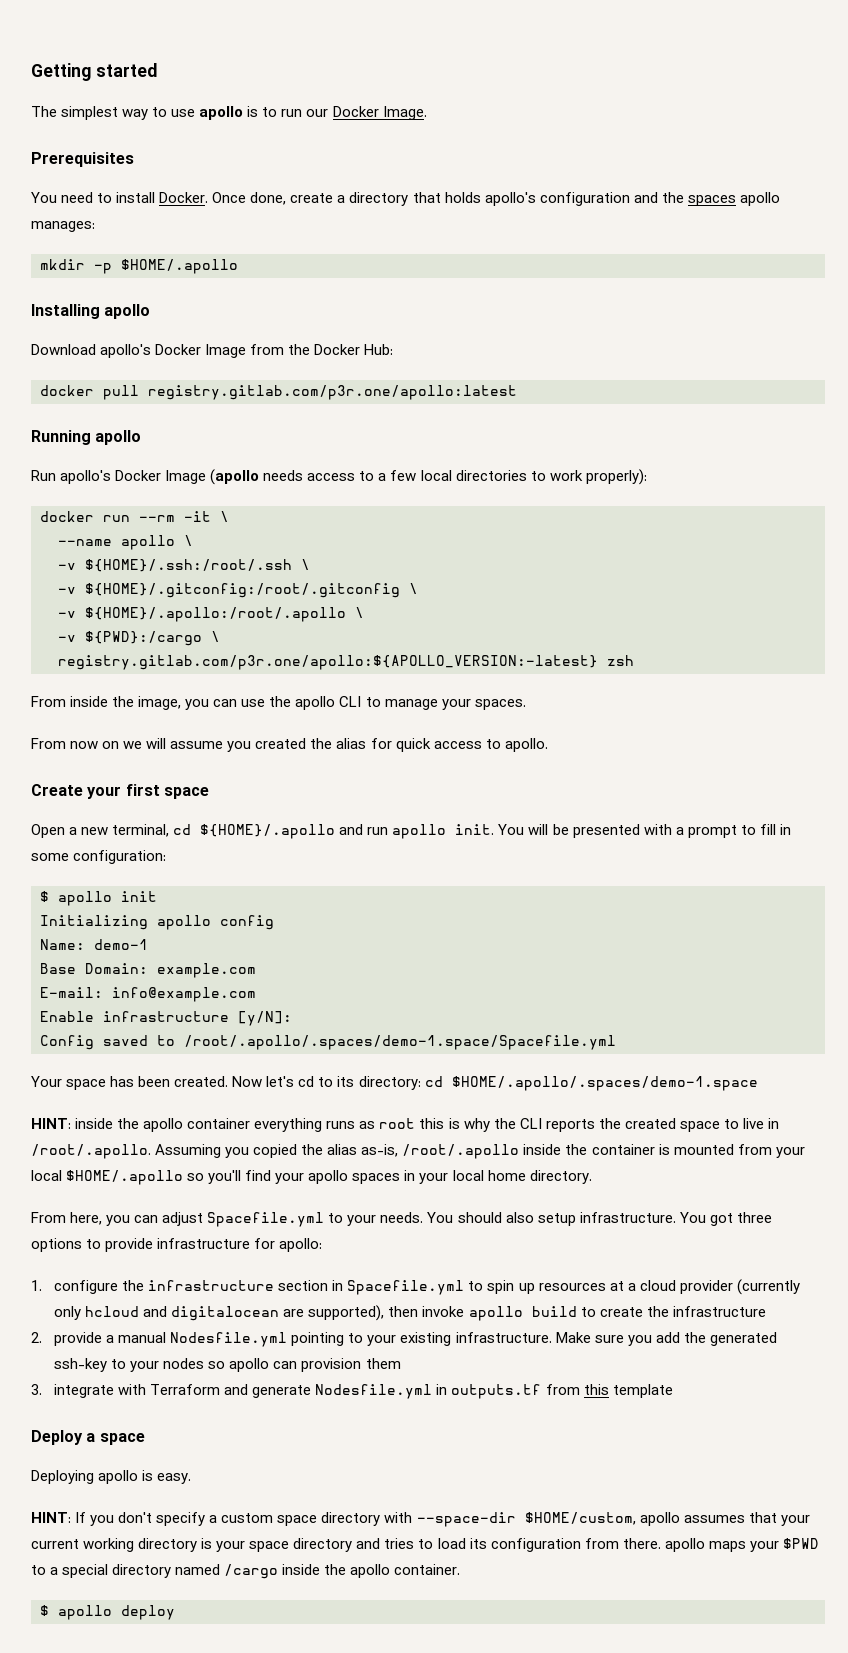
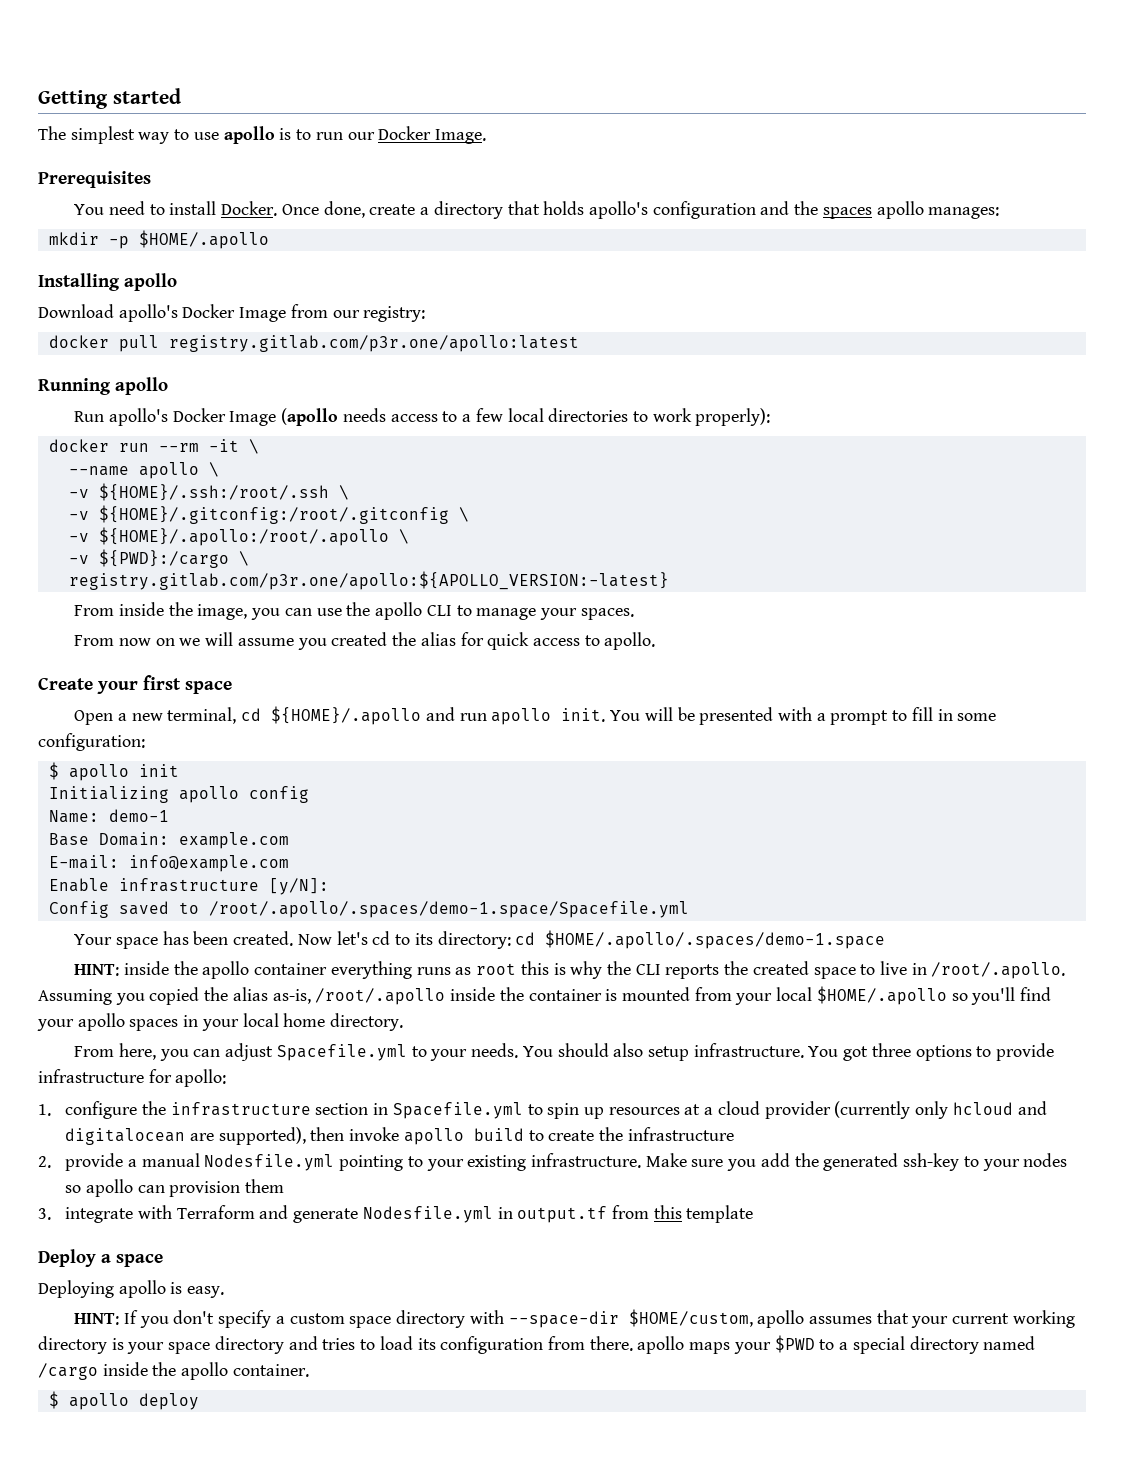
- Download apollo's Docker Image from the Docker Hub:
+ Download apollo's Docker Image from our registry:
- registry.gitlab.com/p3r.one/apollo:${APOLLO_VERSION:-latest} zsh
+ registry.gitlab.com/p3r.one/apollo:${APOLLO_VERSION:-latest}
- 3. integrate with Terraform and generate Nodesfile.yml in outputs.tf from this template
+ 3. integrate with Terraform and generate Nodesfile.yml in output.tf from this template

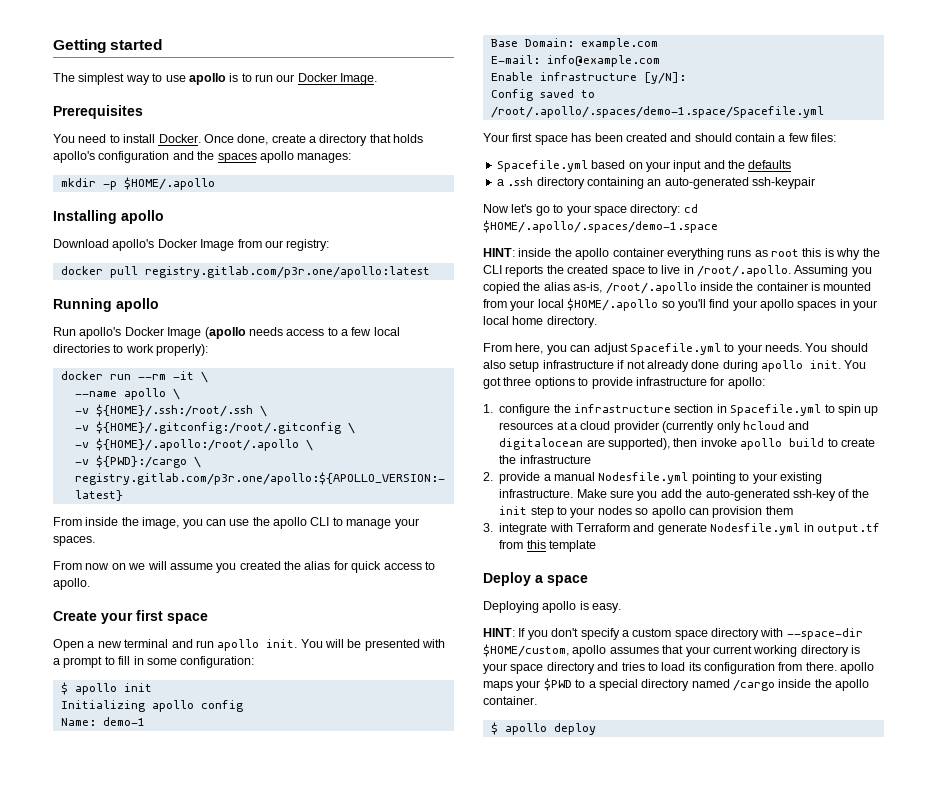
- Open a new terminal, cd ${HOME}/.apollo and run apollo init.
+ Open a new terminal and run apollo init.
- Your space has been created. Now let's cd to its directory: cd $HOME/.apollo/.spaces/demo-1.space
+ Your first space has been created and should contain a few files:
+ Spacefile.yml based on your input and the defaults
+ a .ssh directory containing an auto-generated ssh-keypair
+ Now let's go to your space directory: cd $HOME/.apollo/.spaces/demo-1.space
- You should also setup infrastructure.
+ You should also setup infrastructure if not already done during apollo init.
- Make sure you add the generated ssh-key to your nodes so apollo can provision them
+ Make sure you add the auto-generated ssh-key of the init step to your nodes so apollo can provision them

